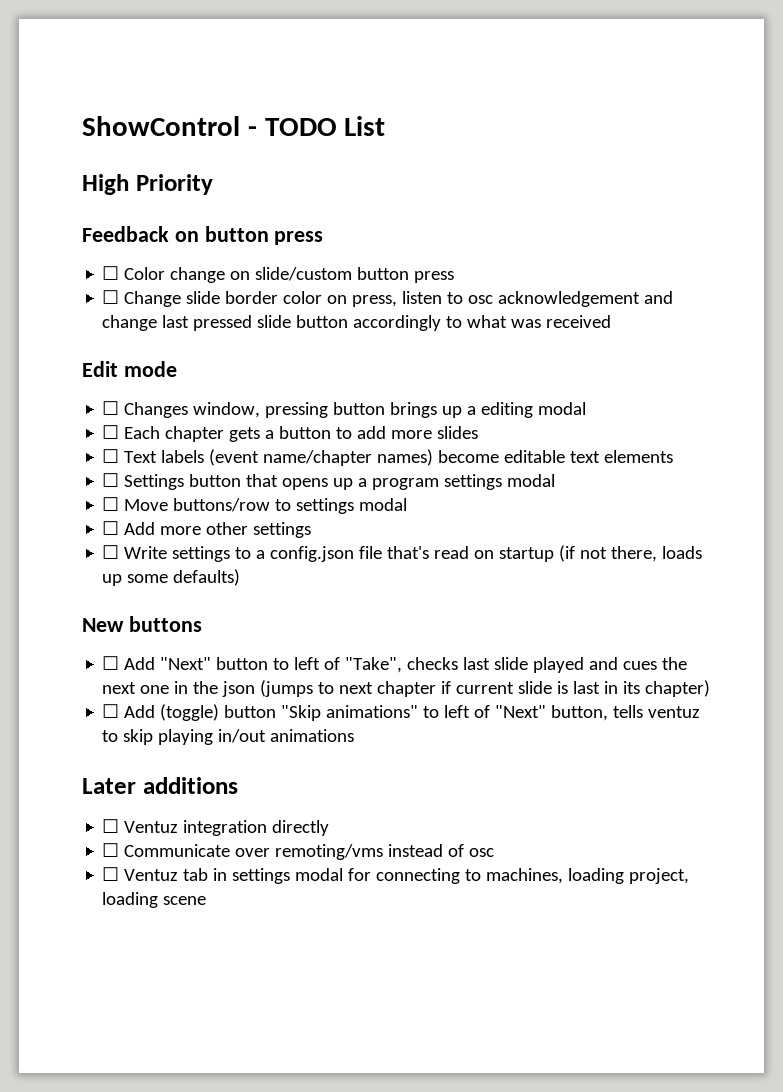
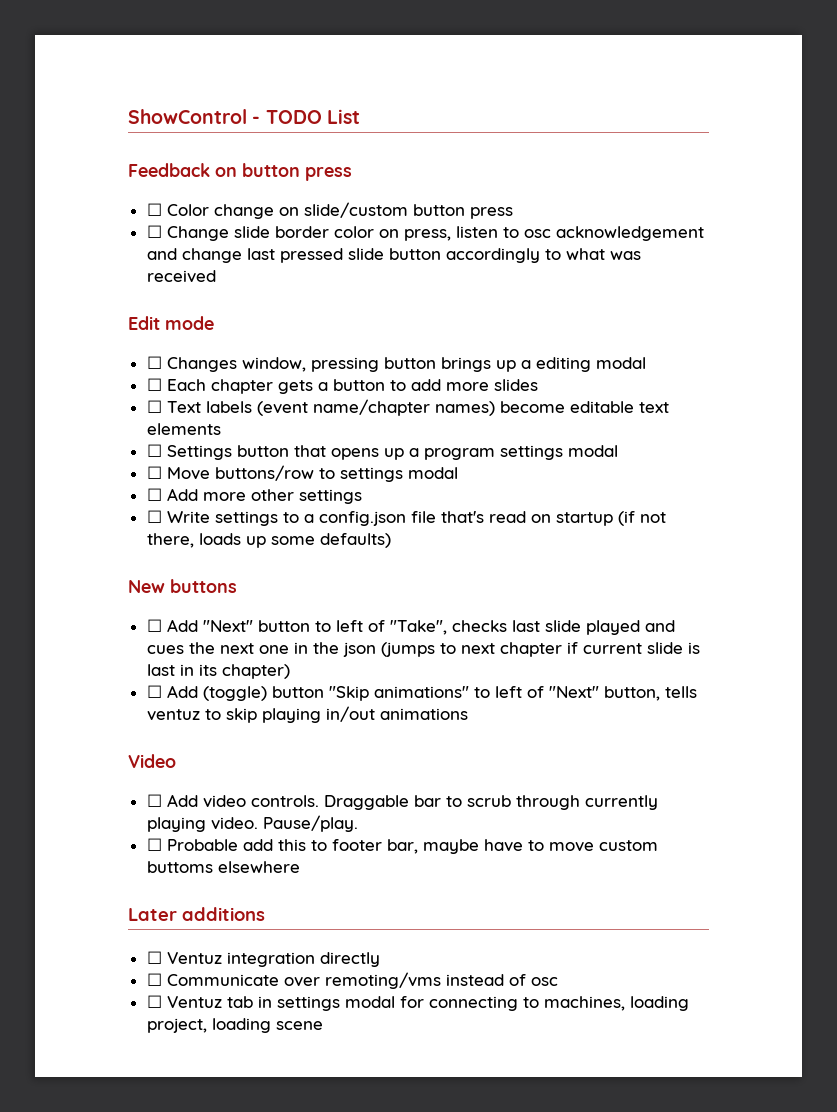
- High Priority
+ Video
+ ☐ Add video controls. Draggable bar to scrub through currently playing video. Pause/play.
+ ☐ Probable add this to footer bar, maybe have to move custom buttoms elsewhere

